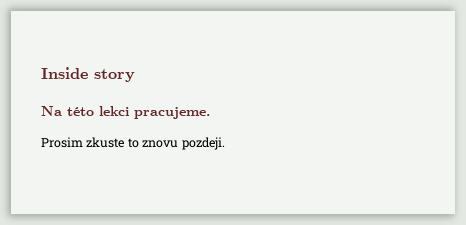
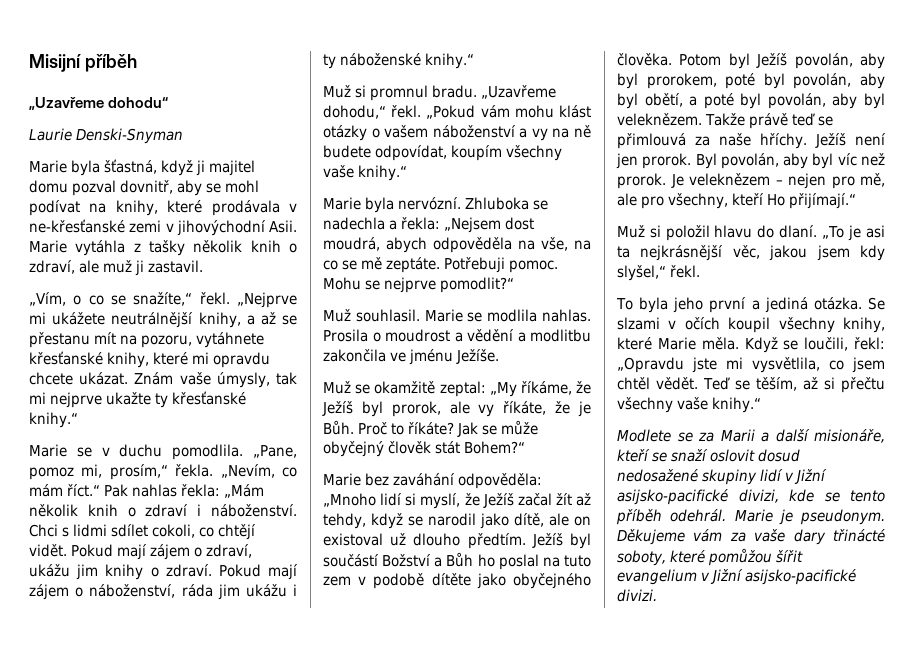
- Inside story
- Na této lekci pracujeme.
- Prosim zkuste to znovu pozdeji.
+ Misijní příběh
+ „Uzavřeme dohodu“
+ Laurie Denski-Snyman
+ Marie byla šťastná, když ji majitel domu pozval dovnitř, aby se mohl podívat na knihy, které prodávala v ne-křesťanské zemi v jihovýchodní Asii. Marie vytáhla z tašky několik knih o zdraví, ale muž ji zastavil.
+ „Vím, o co se snažíte,“ řekl. „Nejprve mi ukážete neutrálnější knihy, a až se přestanu mít na pozoru, vytáhnete křesťanské knihy, které mi opravdu chcete ukázat. Znám vaše úmysly, tak mi nejprve ukažte ty křesťanské knihy.“
+ Marie se v duchu pomodlila. „Pane, pomoz mi, prosím,“ řekla. „Nevím, co mám říct.“ Pak nahlas řekla: „Mám několik knih o zdraví i náboženství. Chci s lidmi sdílet cokoli, co chtějí vidět. Pokud mají zájem o zdraví, ukážu jim knihy o zdraví. Pokud mají zájem o náboženství, ráda jim ukážu i ty náboženské knihy.“
+ Muž si promnul bradu. „Uzavřeme dohodu,“ řekl. „Pokud vám mohu klást otázky o vašem náboženství a vy na ně budete odpovídat, koupím všechny vaše knihy.“
+ Marie byla nervózní. Zhluboka se nadechla a řekla: „Nejsem dost moudrá, abych odpověděla na vše, na co se mě zeptáte. Potřebuji pomoc. Mohu se nejprve pomodlit?“
+ Muž souhlasil. Marie se modlila nahlas. Prosila o moudrost a vědění a modlitbu zakončila ve jménu Ježíše.
+ Muž se okamžitě zeptal: „My říkáme, že Ježíš byl prorok, ale vy říkáte, že je Bůh. Proč to říkáte? Jak se může obyčejný člověk stát Bohem?“
+ Marie bez zaváhání odpověděla: „Mnoho lidí si myslí, že Ježíš začal žít až tehdy, když se narodil jako dítě, ale on existoval už dlouho předtím. Ježíš byl součástí Božství a Bůh ho poslal na tuto zem v podobě dítěte jako obyčejného člověka. Potom byl Ježíš povolán, aby byl prorokem, poté byl povolán, aby byl obětí, a poté byl povolán, aby byl veleknězem. Takže právě teď se přimlouvá za naše hříchy. Ježíš není jen prorok. Byl povolán, aby byl víc než prorok. Je veleknězem – nejen pro mě, ale pro všechny, kteří Ho přijímají.“
+ Muž si položil hlavu do dlaní. „To je asi ta nejkrásnější věc, jakou jsem kdy slyšel,“ řekl.
+ To byla jeho první a jediná otázka. Se slzami v očích koupil všechny knihy, které Marie měla. Když se loučili, řekl: „Opravdu jste mi vysvětlila, co jsem chtěl vědět. Teď se těším, až si přečtu všechny vaše knihy.“
+ Modlete se za Marii a další misionáře, kteří se snaží oslovit dosud nedosažené skupiny lidí v Jižní asijsko-pacifické divizi, kde se tento příběh odehrál. Marie je pseudonym. Děkujeme vám za vaše dary třinácté soboty, které pomůžou šířit evangelium v Jižní asijsko-pacifické divizi.

